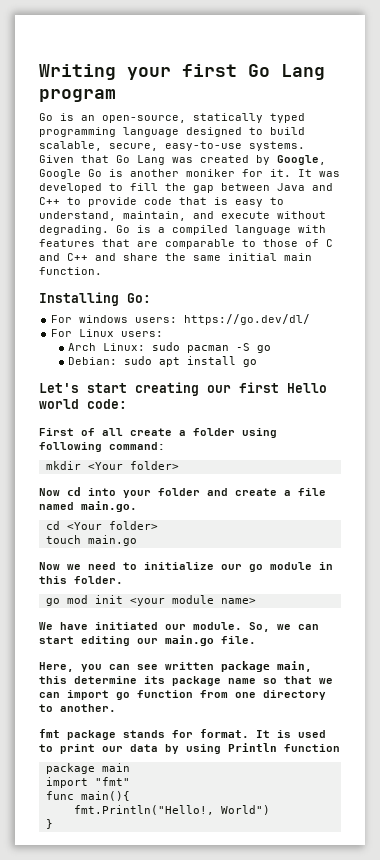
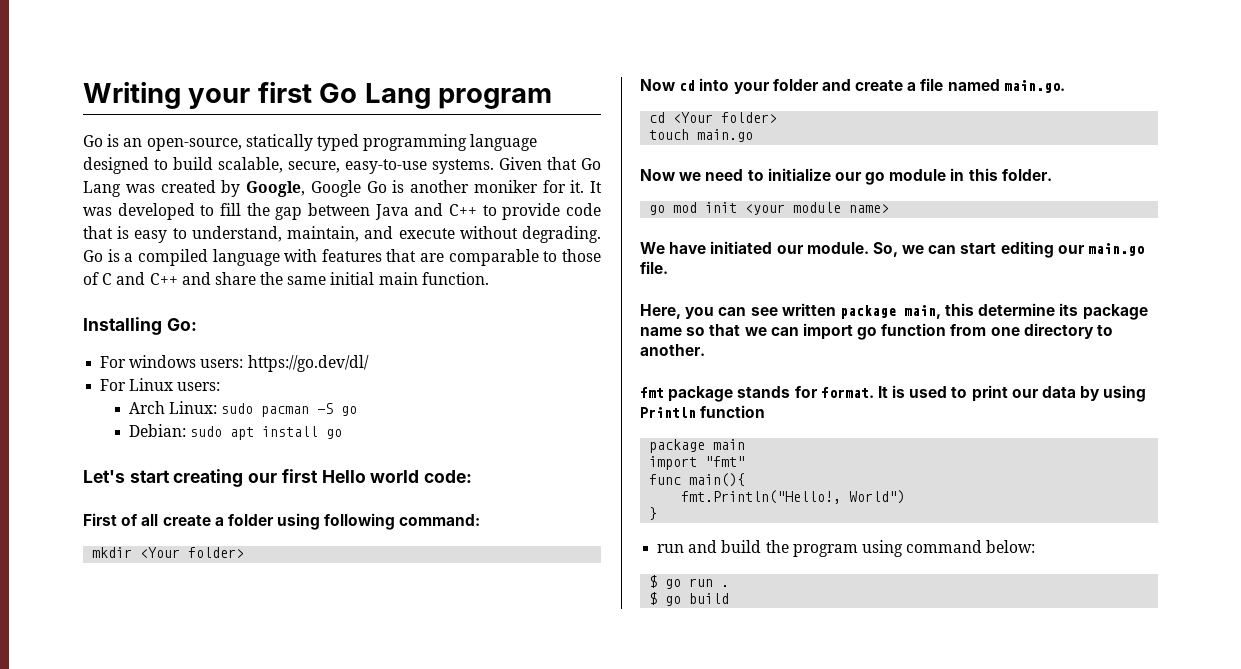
+ run and build the program using command below:
+ $ go run .
+ $ go build

